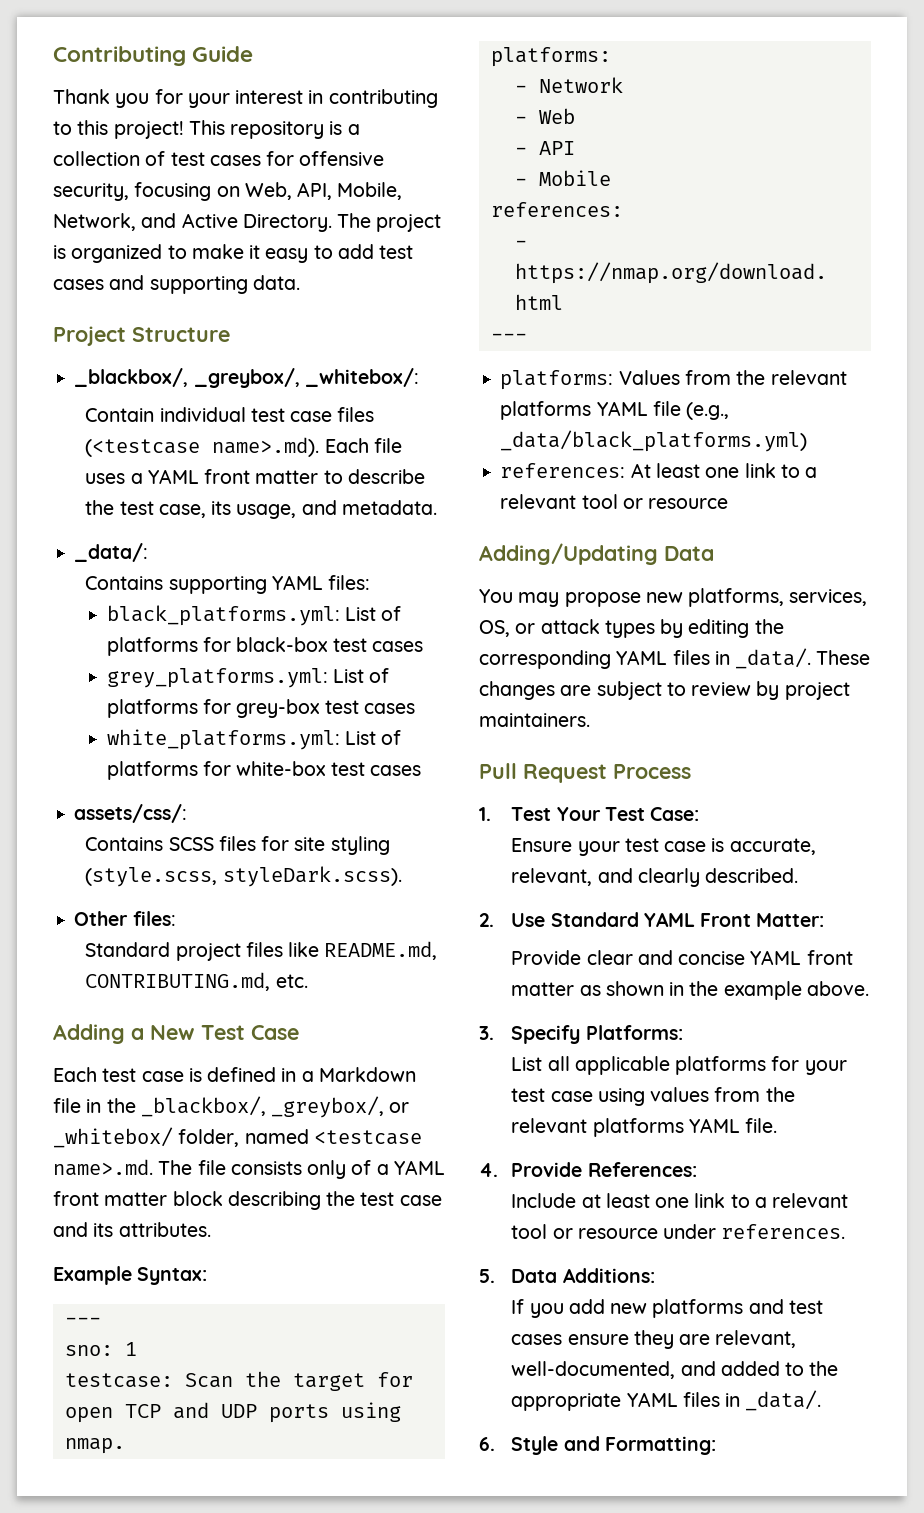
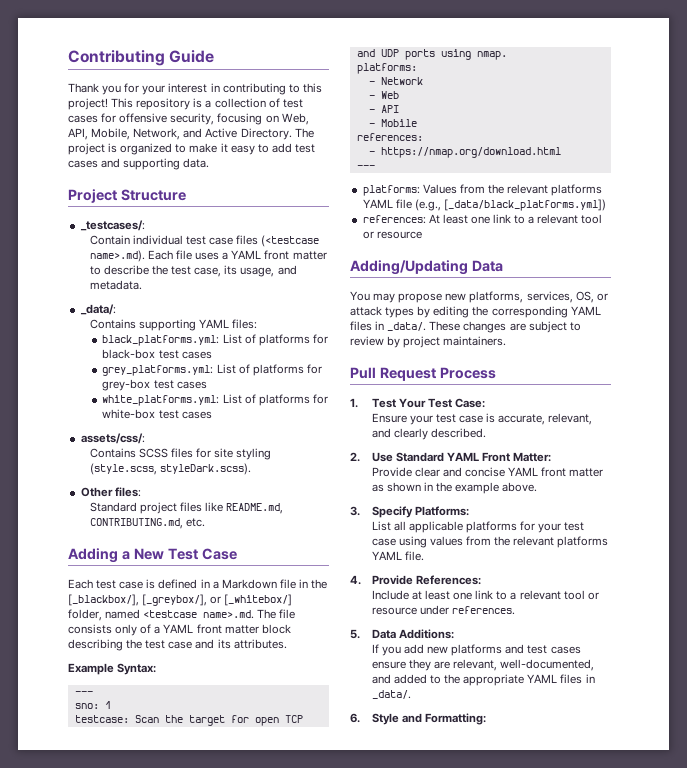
- _blackbox/, _greybox/, _whitebox/:
+ _testcases/:
- Each test case is defined in a Markdown file in the _blackbox/, _greybox/, or _whitebox/ folder, named <testcase name>.md. The file consists only of a YAML front matter block describing the test case and its attributes.
+ Each test case is defined in a Markdown file in the [_blackbox/], [_greybox/], or [_whitebox/] folder, named <testcase name>.md. The file consists only of a YAML front matter block describing the test case and its attributes.
- platforms: Values from the relevant platforms YAML file (e.g., _data/black_platforms.yml)
+ platforms: Values from the relevant platforms YAML file (e.g., [_data/black_platforms.yml])

